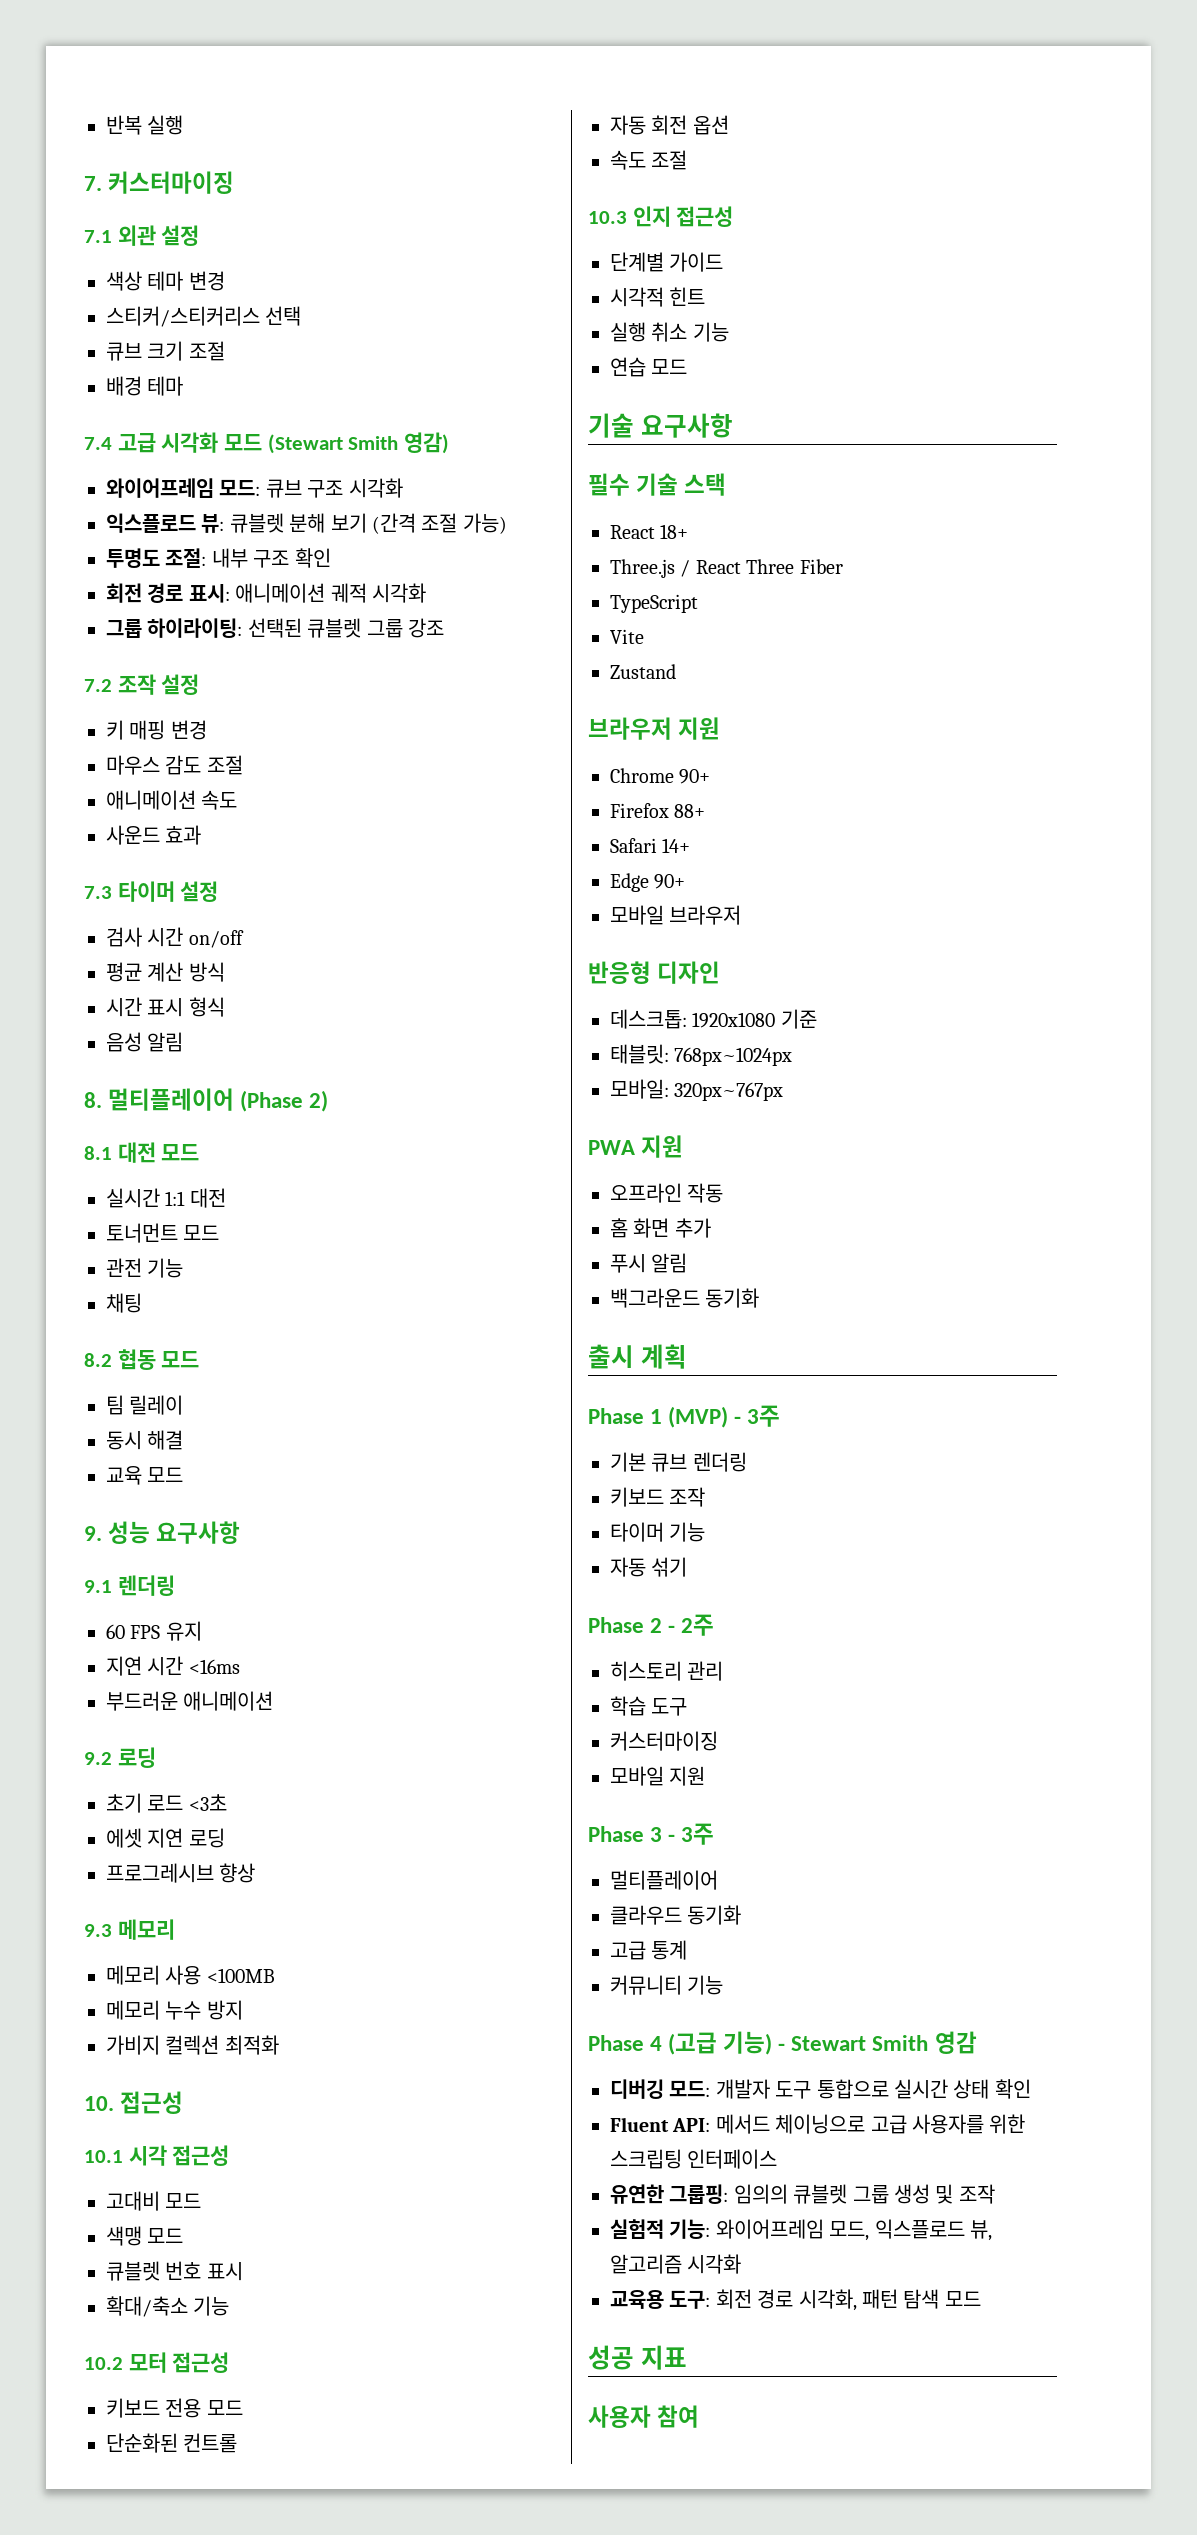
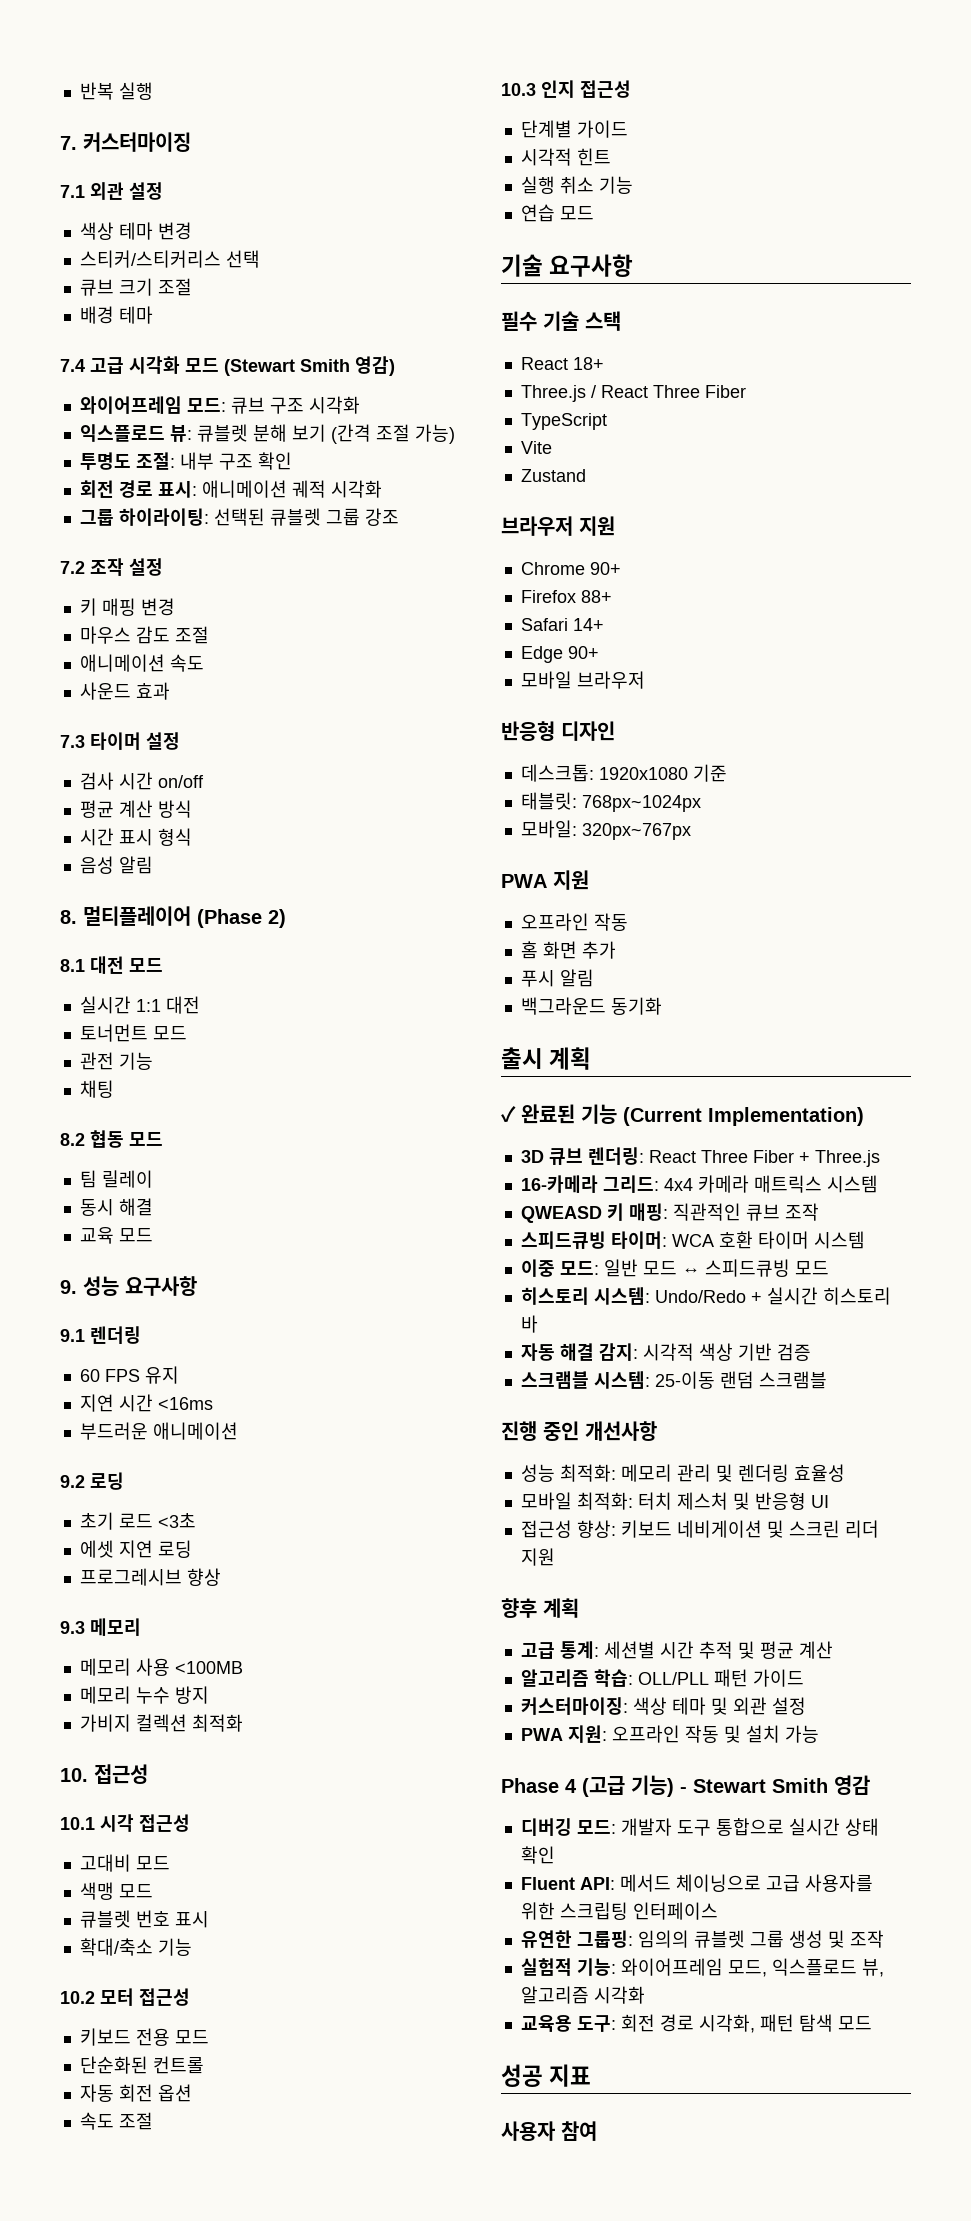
- Phase 1 (MVP) - 3주
- 기본 큐브 렌더링
- 키보드 조작
- 타이머 기능
- 자동 섞기
- Phase 2 - 2주
- 히스토리 관리
- 학습 도구
- 커스터마이징
- 모바일 지원
- Phase 3 - 3주
- 멀티플레이어
- 클라우드 동기화
- 고급 통계
- 커뮤니티 기능
+ ✓ 완료된 기능 (Current Implementation)
+ 3D 큐브 렌더링: React Three Fiber + Three.js
+ 16-카메라 그리드: 4x4 카메라 매트릭스 시스템
+ QWEASD 키 매핑: 직관적인 큐브 조작
+ 스피드큐빙 타이머: WCA 호환 타이머 시스템
+ 이중 모드: 일반 모드 ↔ 스피드큐빙 모드
+ 히스토리 시스템: Undo/Redo + 실시간 히스토리 바
+ 자동 해결 감지: 시각적 색상 기반 검증
+ 스크램블 시스템: 25-이동 랜덤 스크램블
+ 진행 중인 개선사항
+ 성능 최적화: 메모리 관리 및 렌더링 효율성
+ 모바일 최적화: 터치 제스처 및 반응형 UI
+ 접근성 향상: 키보드 네비게이션 및 스크린 리더 지원
+ 향후 계획
+ 고급 통계: 세션별 시간 추적 및 평균 계산
+ 알고리즘 학습: OLL/PLL 패턴 가이드
+ 커스터마이징: 색상 테마 및 외관 설정
+ PWA 지원: 오프라인 작동 및 설치 가능

